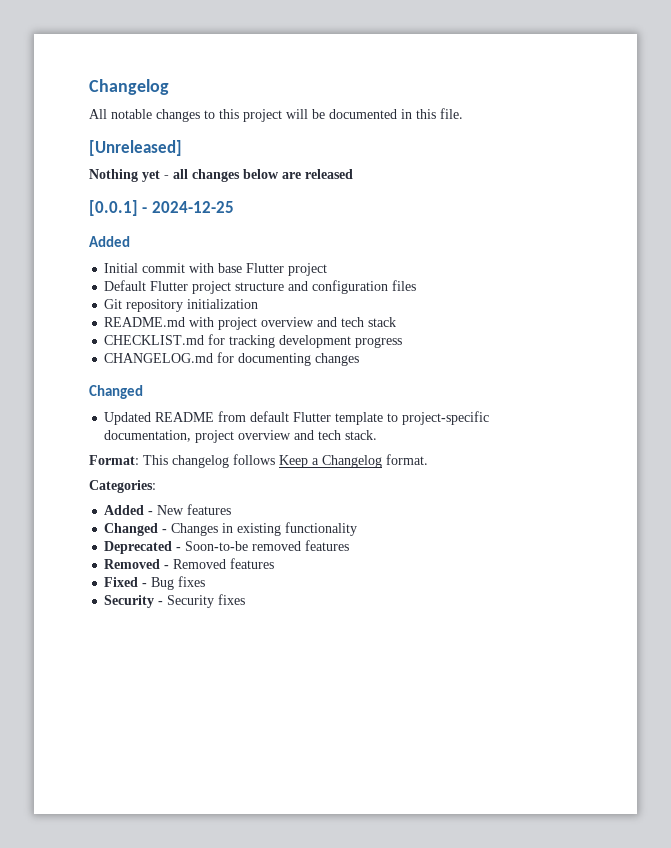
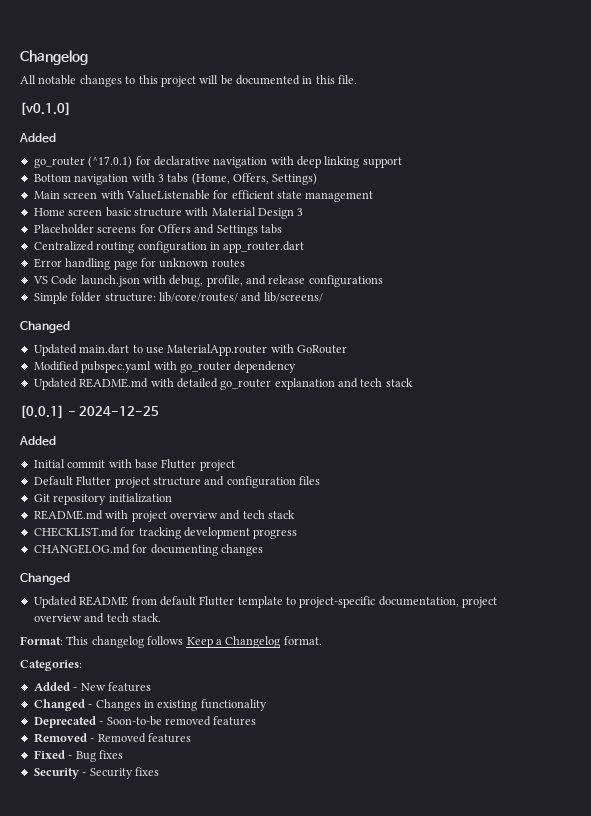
- [Unreleased]
- Nothing yet - all changes below are released
+ [v0.1.0]
+ Added
+ go_router (^17.0.1) for declarative navigation with deep linking support
+ Bottom navigation with 3 tabs (Home, Offers, Settings)
+ Main screen with ValueListenable for efficient state management
+ Home screen basic structure with Material Design 3
+ Placeholder screens for Offers and Settings tabs
+ Centralized routing configuration in app_router.dart
+ Error handling page for unknown routes
+ VS Code launch.json with debug, profile, and release configurations
+ Simple folder structure: lib/core/routes/ and lib/screens/
+ Changed
+ Updated main.dart to use MaterialApp.router with GoRouter
+ Modified pubspec.yaml with go_router dependency
+ Updated README.md with detailed go_router explanation and tech stack

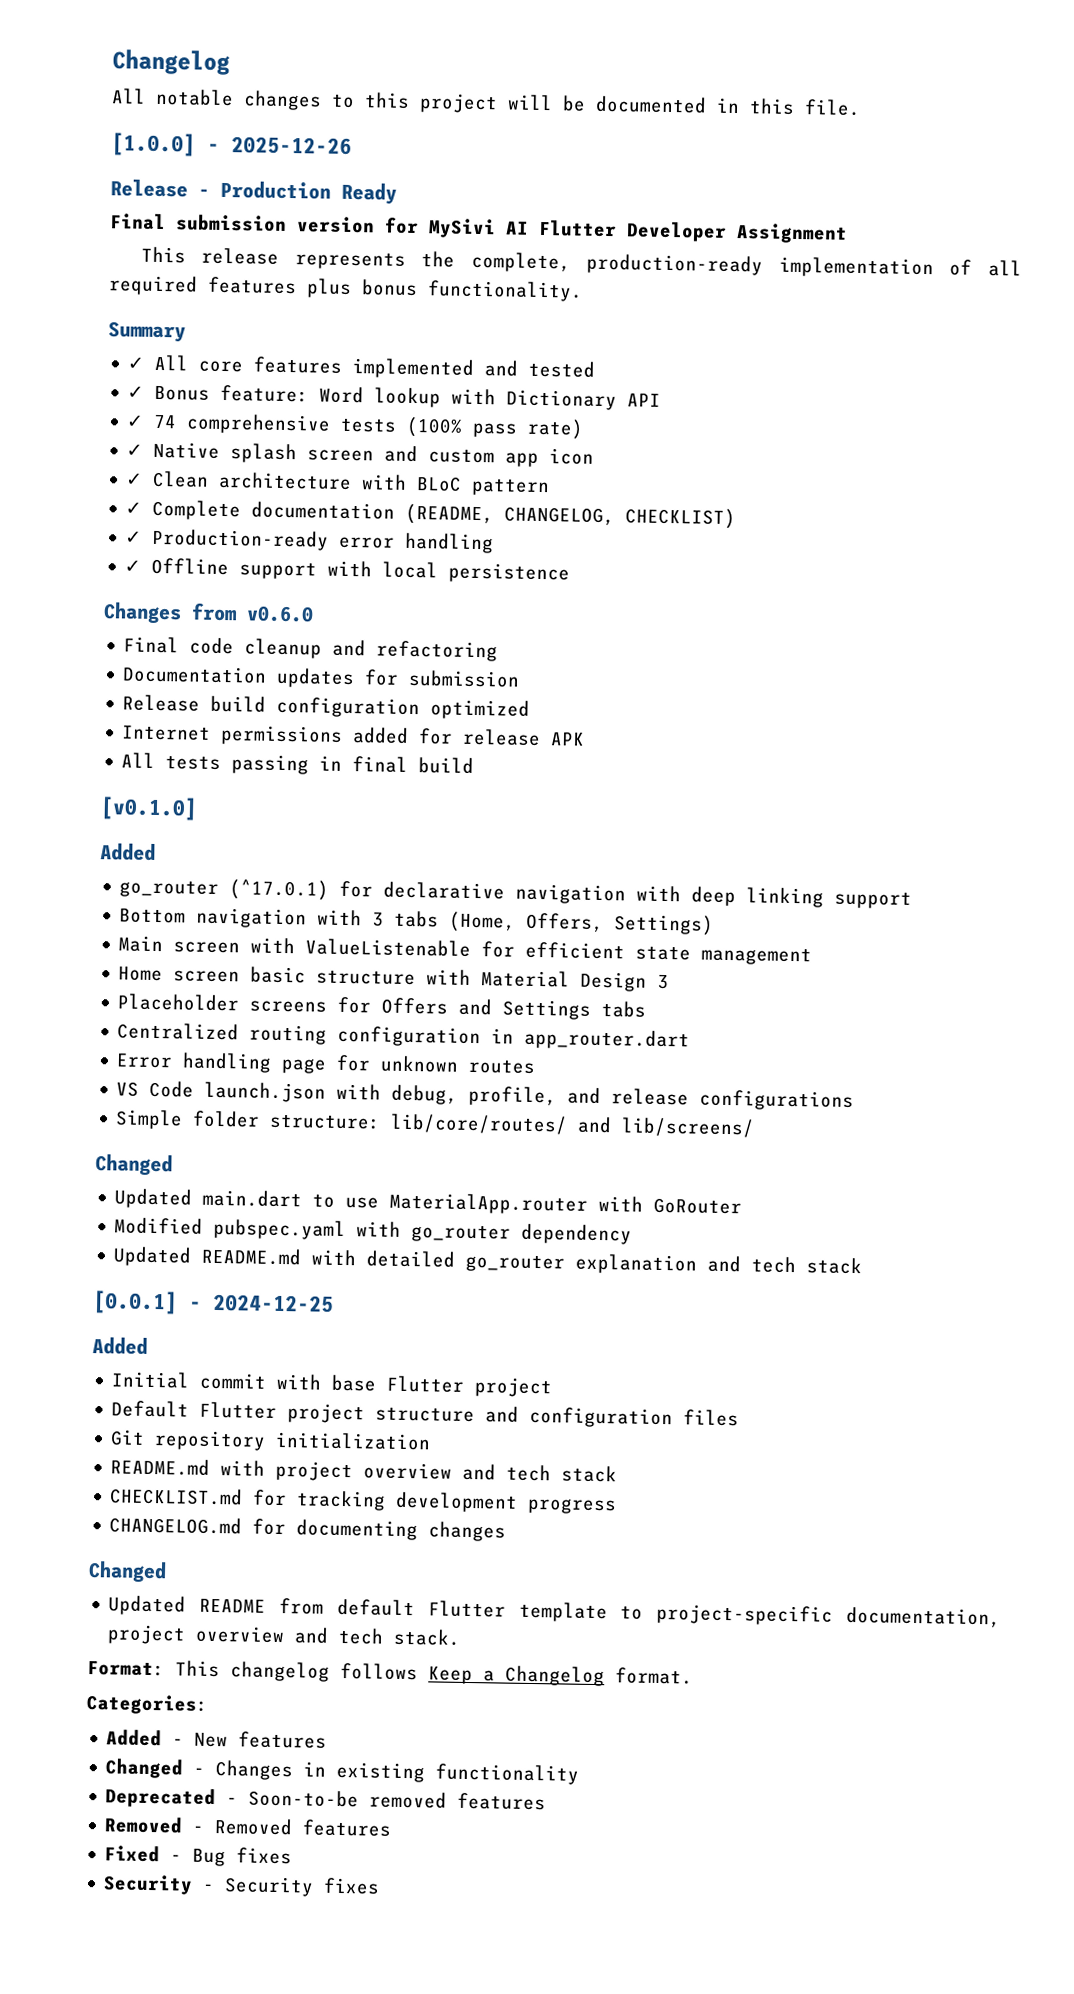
+ [1.0.0] - 2025-12-26
+ Release - Production Ready
+ Final submission version for MySivi AI Flutter Developer Assignment
+ This release represents the complete, production-ready implementation of all required features plus bonus functionality.
+ Summary
+ ✓ All core features implemented and tested
+ ✓ Bonus feature: Word lookup with Dictionary API
+ ✓ 74 comprehensive tests (100% pass rate)
+ ✓ Native splash screen and custom app icon
+ ✓ Clean architecture with BLoC pattern
+ ✓ Complete documentation (README, CHANGELOG, CHECKLIST)
+ ✓ Production-ready error handling
+ ✓ Offline support with local persistence
+ Changes from v0.6.0
+ Final code cleanup and refactoring
+ Documentation updates for submission
+ Release build configuration optimized
+ Internet permissions added for release APK
+ All tests passing in final build

